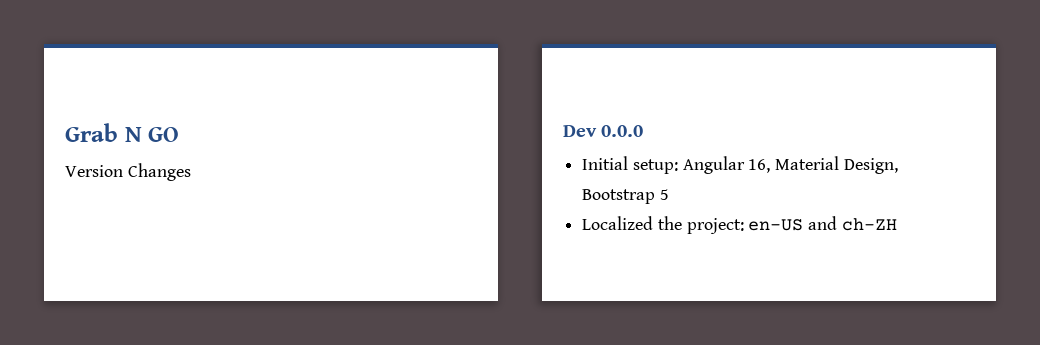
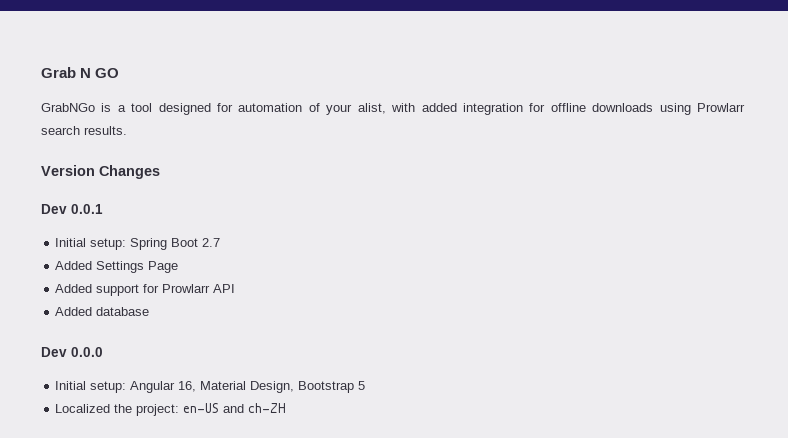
+ GrabNGo is a tool designed for automation of your alist, with added integration for offline downloads using Prowlarr search results.
  Version Changes
+ Dev 0.0.1
+ Initial setup: Spring Boot 2.7
+ Added Settings Page
+ Added support for Prowlarr API
+ Added database

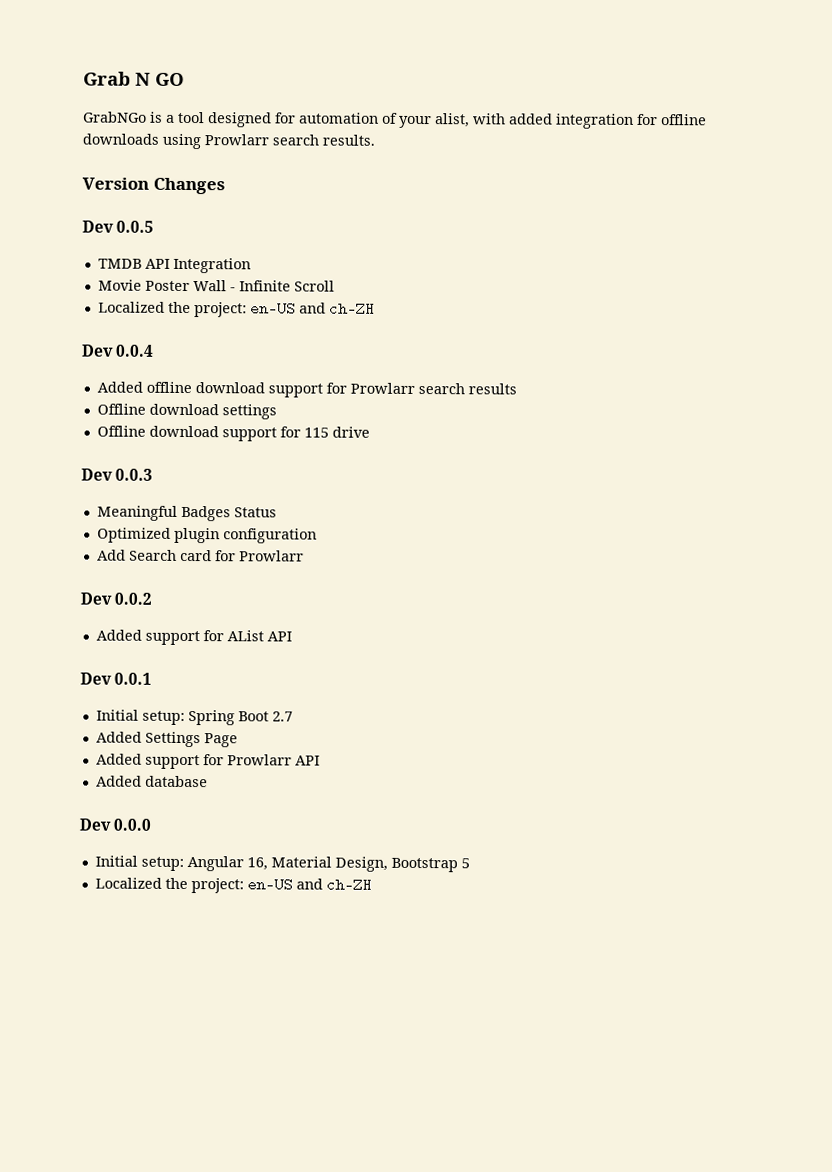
+ Dev 0.0.5
+ TMDB API Integration
+ Movie Poster Wall - Infinite Scroll
+ Localized the project: en-US and ch-ZH
+ Dev 0.0.4
+ Added offline download support for Prowlarr search results
+ Offline download settings
+ Offline download support for 115 drive
+ Dev 0.0.3
+ Meaningful Badges Status
+ Optimized plugin configuration
+ Add Search card for Prowlarr
+ Dev 0.0.2
+ Added support for AList API

